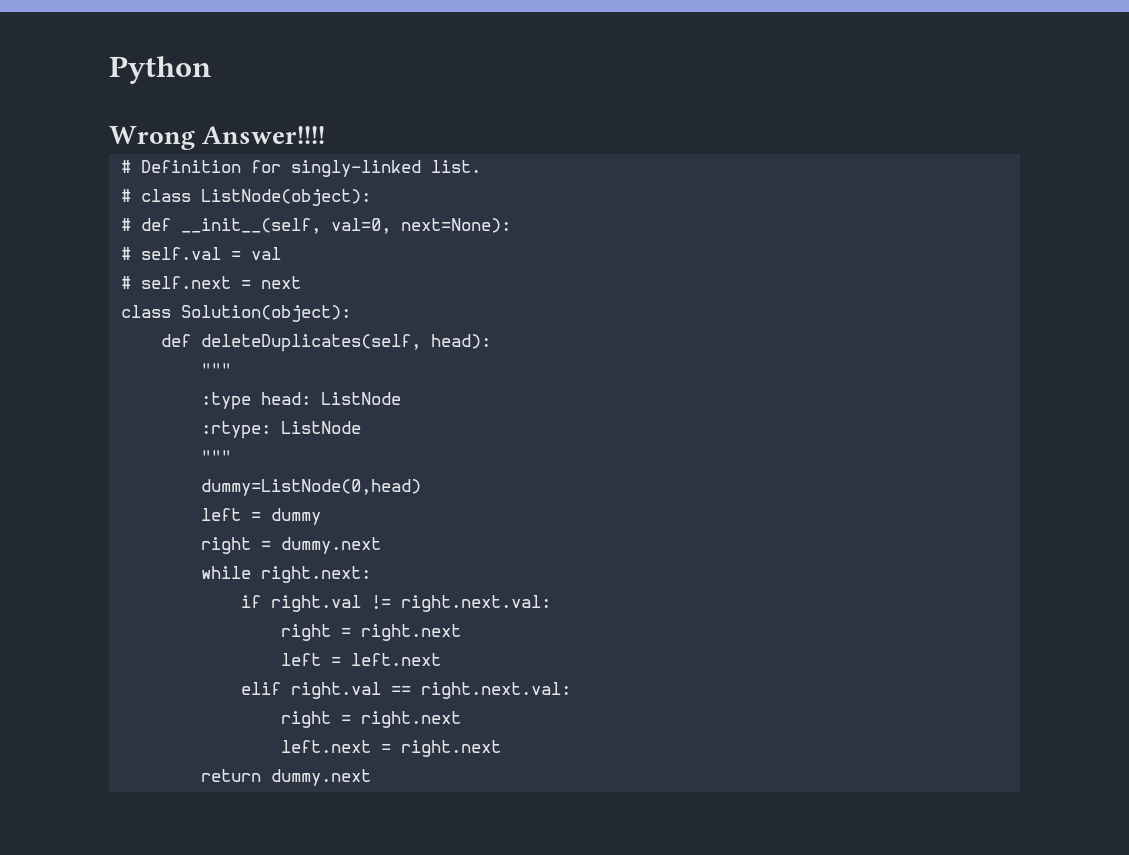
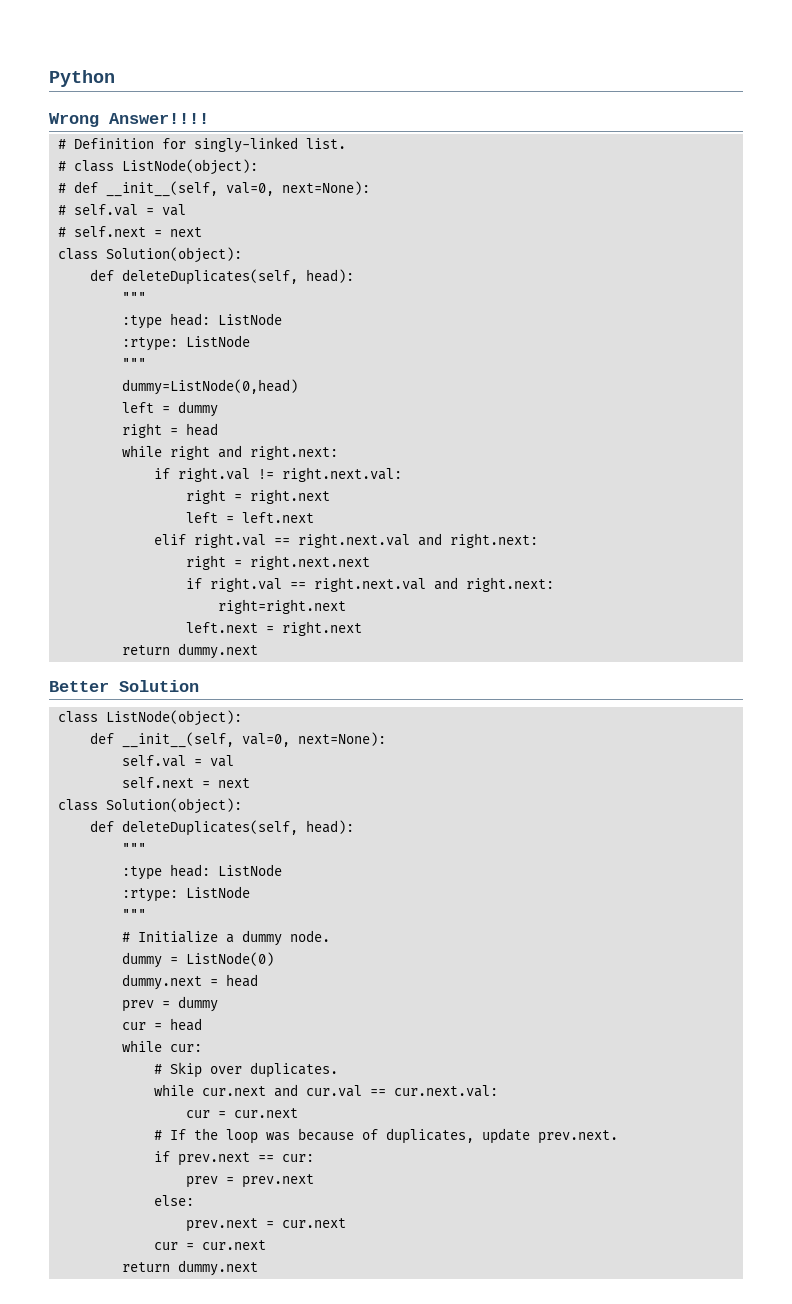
- right = dummy.next
- while right.next:
+ right = head
+ while right and right.next:
- elif right.val == right.next.val:
- right = right.next
+ elif right.val == right.next.val and right.next:
+ right = right.next.next
+ if right.val == right.next.val and right.next:
+ right=right.next
+ Better Solution
+ class ListNode(object):
+ def __init__(self, val=0, next=None):
+ self.val = val
+ self.next = next
+ class Solution(object):
+ def deleteDuplicates(self, head):
+ """
+ :type head: ListNode
+ :rtype: ListNode
+ """
+ # Initialize a dummy node.
+ dummy = ListNode(0)
+ dummy.next = head
+ prev = dummy
+ cur = head
+ while cur:
+ # Skip over duplicates.
+ while cur.next and cur.val == cur.next.val:
+ cur = cur.next
+ # If the loop was because of duplicates, update prev.next.
+ if prev.next == cur:
+ prev = prev.next
+ else:
+ prev.next = cur.next
+ cur = cur.next
+ return dummy.next

